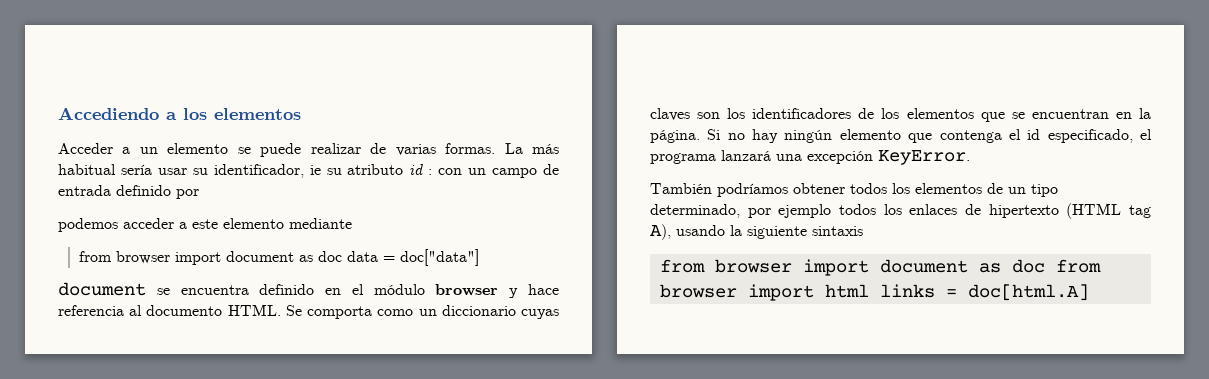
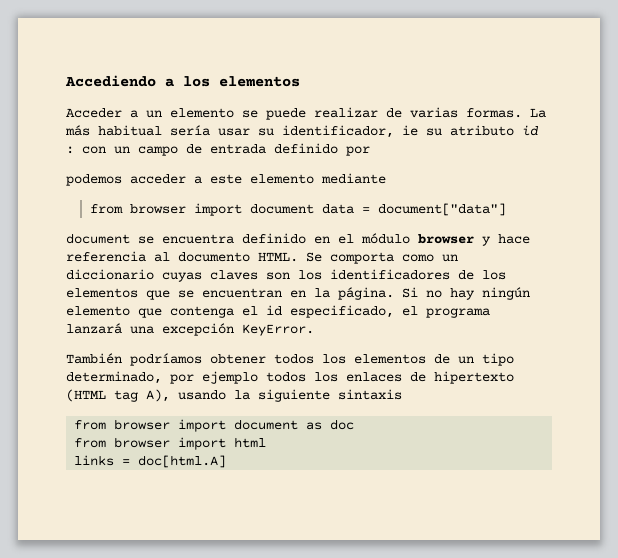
- from browser import document as doc data = doc["data"]
+ from browser import document data = document["data"]
- from browser import document as doc from browser import html links = doc[html.A]
+ from browser import document as doc
+ from browser import html
+ links = doc[html.A]

